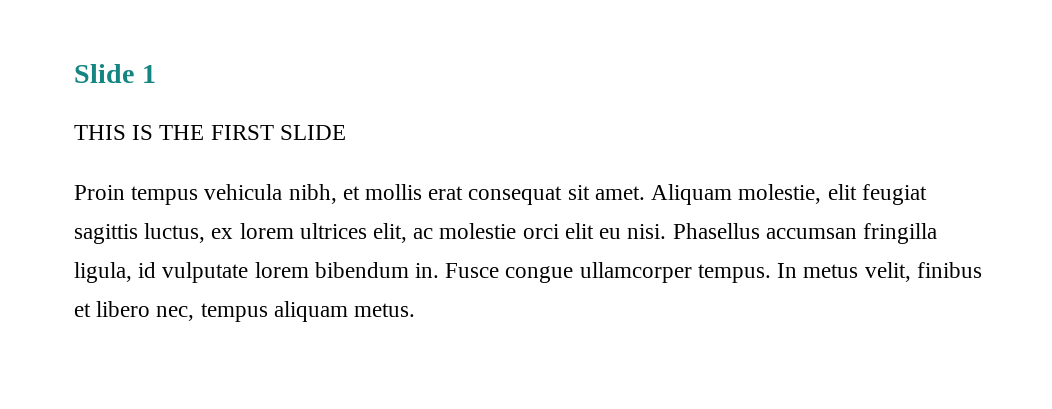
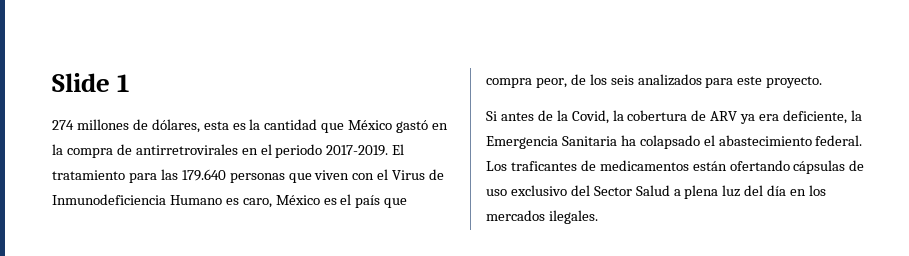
- THIS IS THE FIRST SLIDE
- Proin tempus vehicula nibh, et mollis erat consequat sit amet. Aliquam molestie, elit feugiat sagittis luctus, ex lorem ultrices elit, ac molestie orci elit eu nisi. Phasellus accumsan fringilla ligula, id vulputate lorem bibendum in. Fusce congue ullamcorper tempus. In metus velit, finibus et libero nec, tempus aliquam metus.
+ 274 millones de dólares, esta es la cantidad que México gastó en la compra de antirretrovirales en el periodo 2017-2019. El tratamiento para las 179.640 personas que viven con el Virus de Inmunodeficiencia Humano es caro, México es el país que compra peor, de los seis analizados para este proyecto.
+ Si antes de la Covid, la cobertura de ARV ya era deficiente, la Emergencia Sanitaria ha colapsado el abastecimiento federal. Los traficantes de medicamentos están ofertando cápsulas de uso exclusivo del Sector Salud a plena luz del día en los mercados ilegales.

